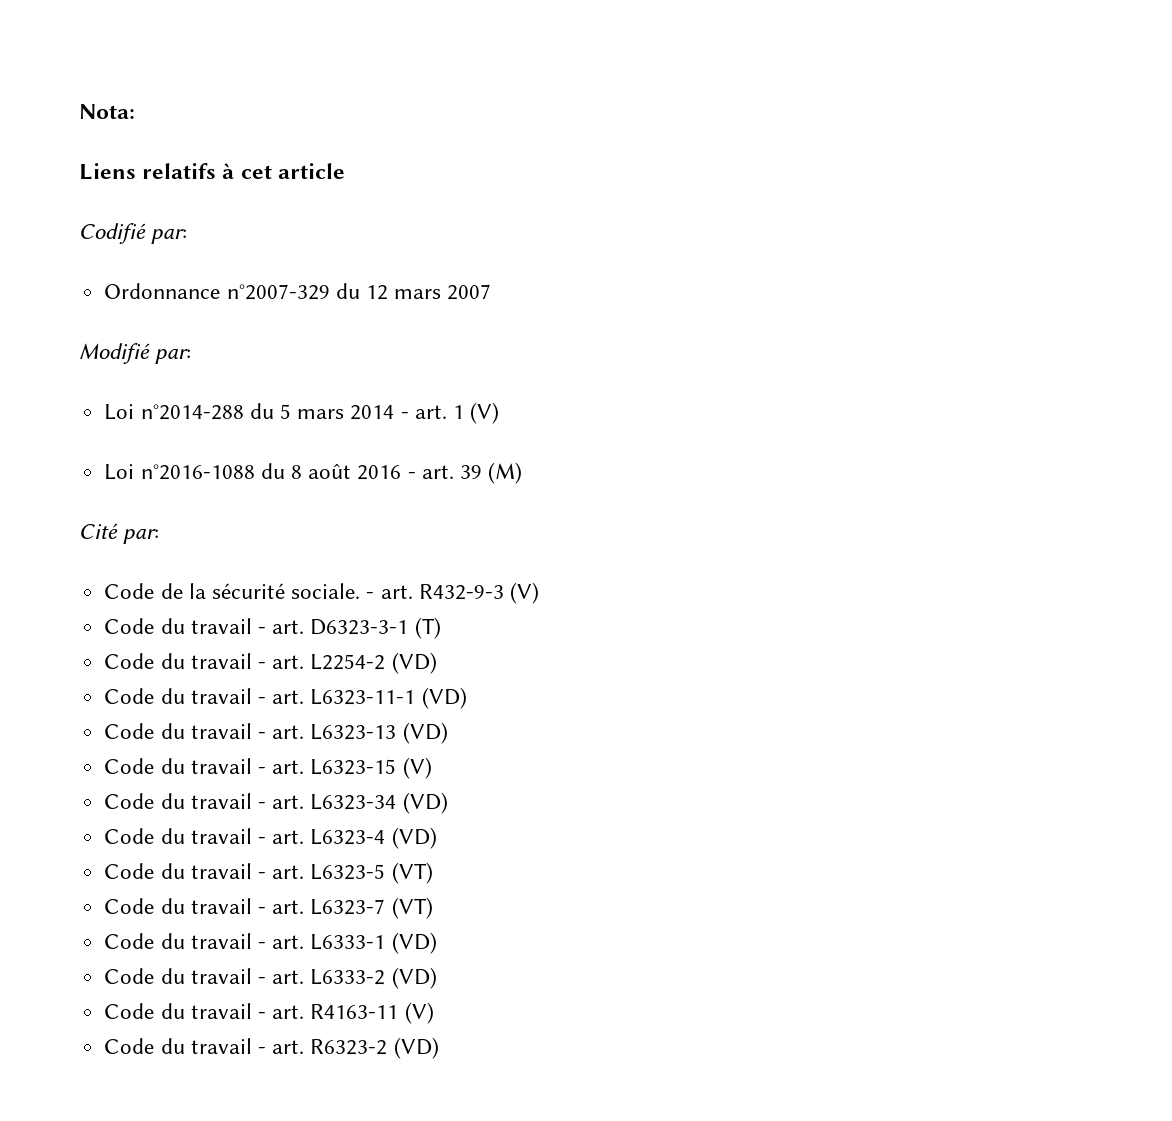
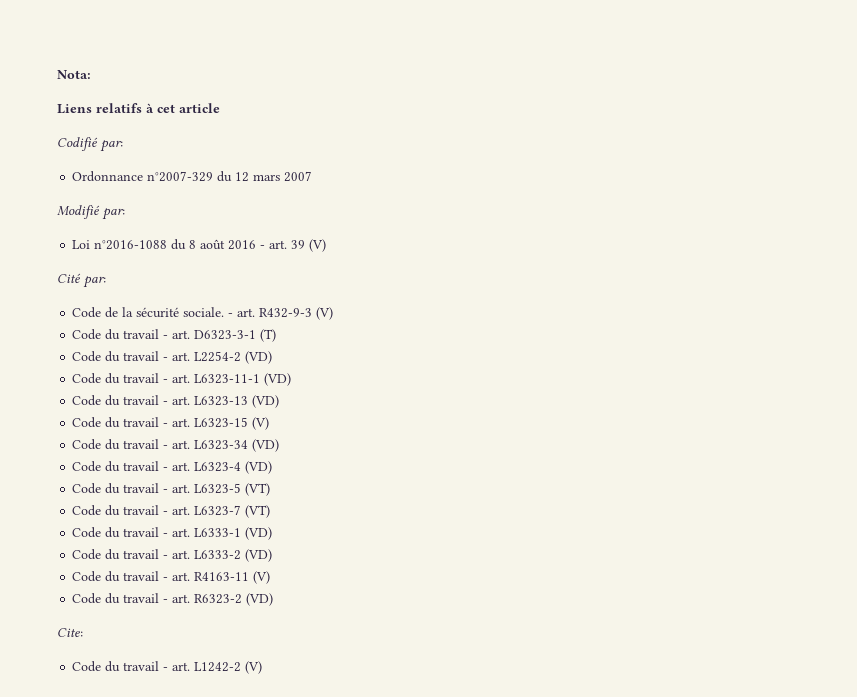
- Loi n°2014-288 du 5 mars 2014 - art. 1 (V)
- Loi n°2016-1088 du 8 août 2016 - art. 39 (M)
+ Loi n°2016-1088 du 8 août 2016 - art. 39 (V)
+ Cite:
+ Code du travail - art. L1242-2 (V)

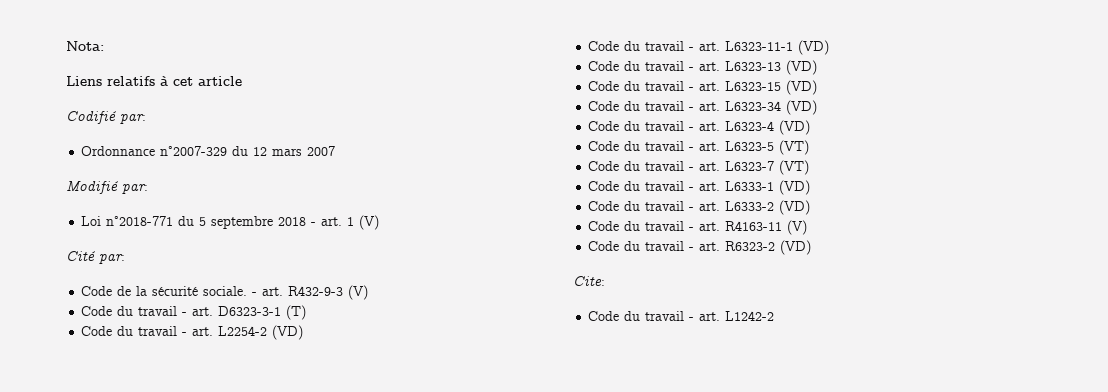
- Loi n°2016-1088 du 8 août 2016 - art. 39 (V)
+ Loi n°2018-771 du 5 septembre 2018 - art. 1 (V)
- Code du travail - art. L6323-15 (V)
+ Code du travail - art. L6323-15 (VD)
- Code du travail - art. L1242-2 (V)
+ Code du travail - art. L1242-2

